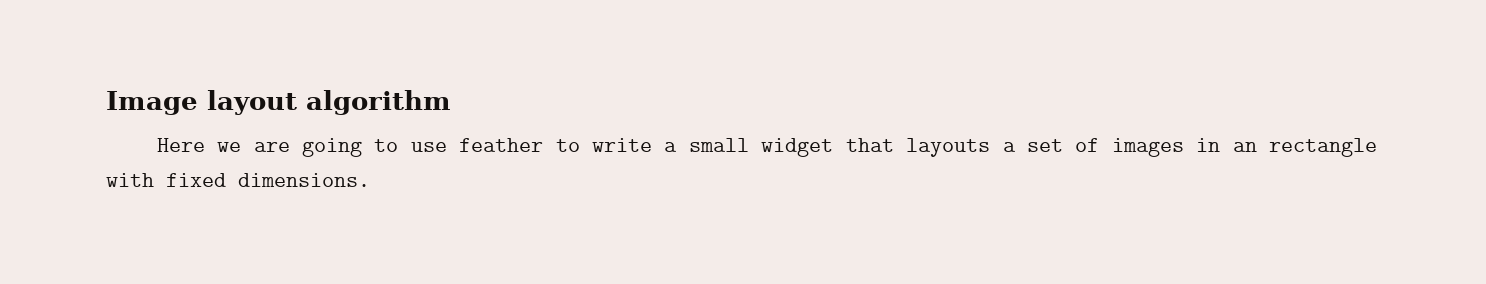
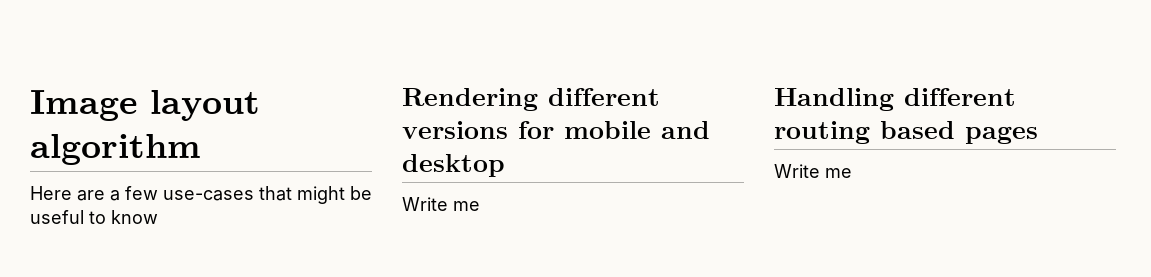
- Here we are going to use feather to write a small widget that layouts a set of images in an rectangle with fixed dimensions.
+ Here are a few use-cases that might be useful to know
+ Rendering different versions for mobile and desktop
+ Write me
+ Handling different routing based pages
+ Write me

